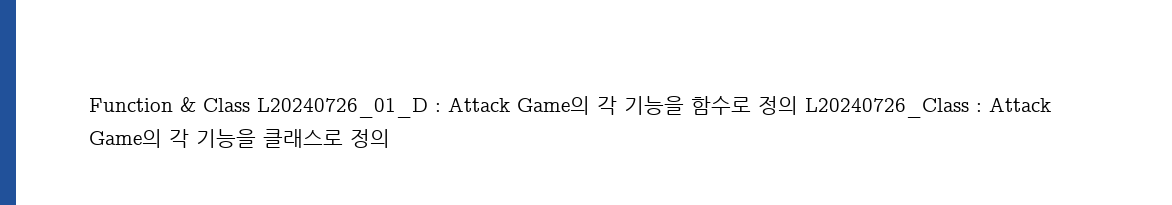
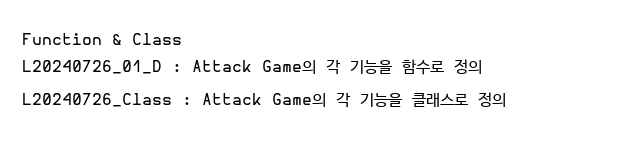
- Function & Class L20240726_01_D : Attack Game의 각 기능을 함수로 정의 L20240726_Class : Attack Game의 각 기능을 클래스로 정의
+ Function & Class
+ L20240726_01_D : Attack Game의 각 기능을 함수로 정의
+ L20240726_Class : Attack Game의 각 기능을 클래스로 정의

